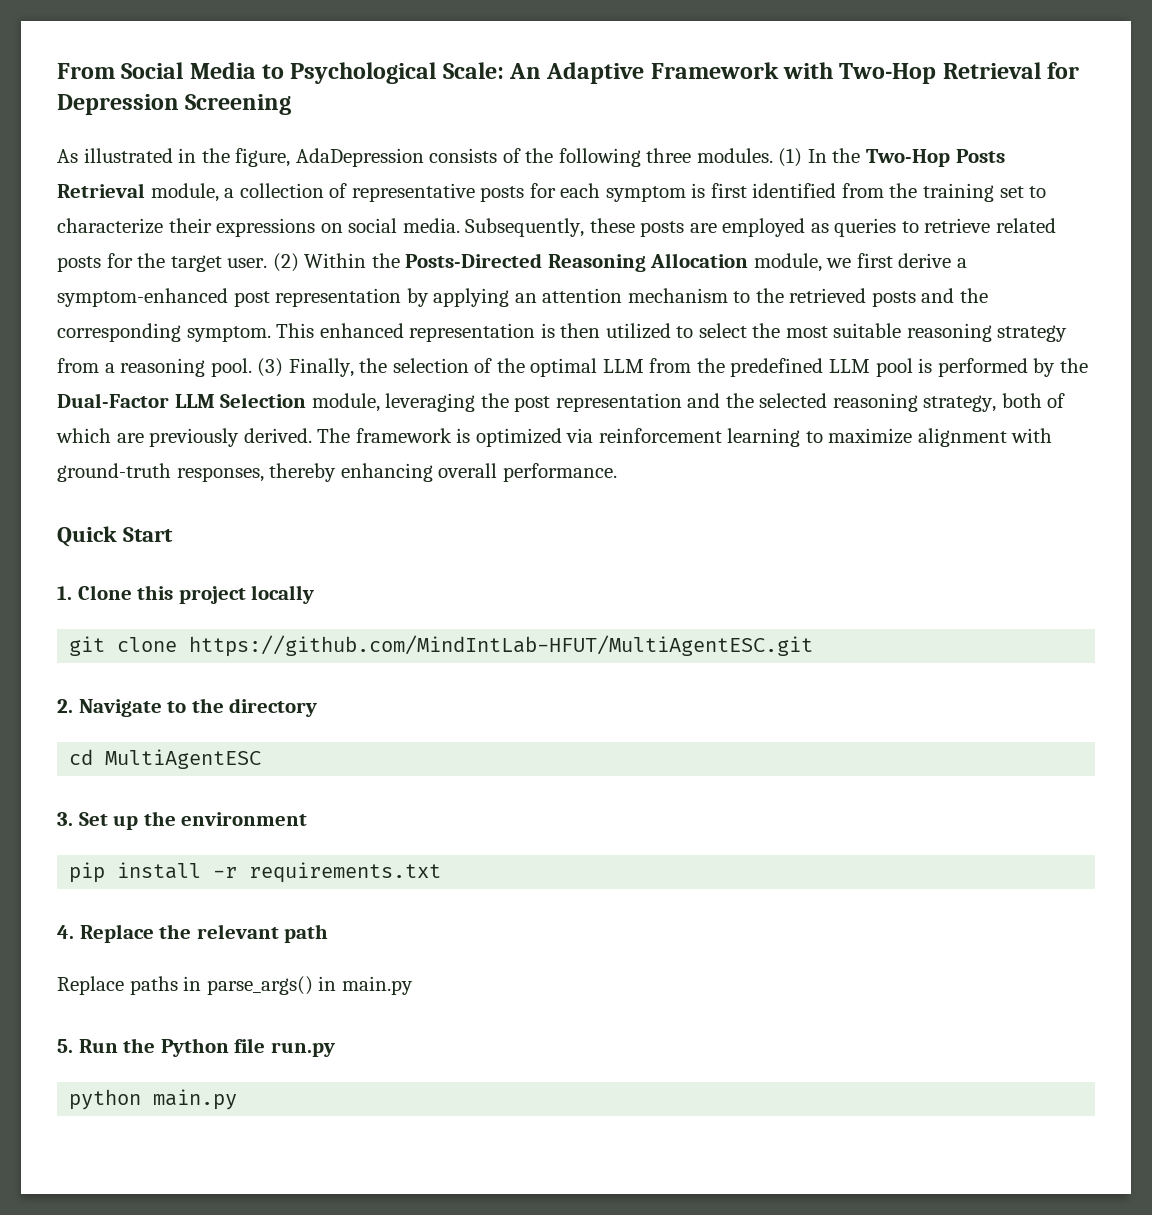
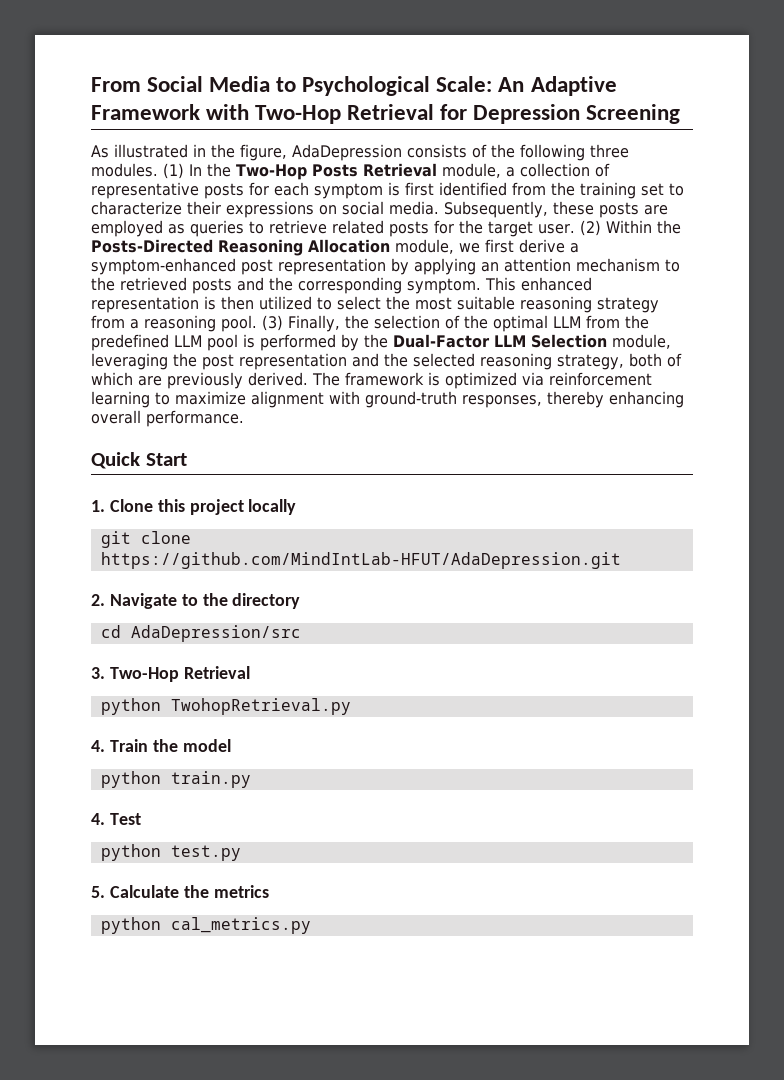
- git clone https://github.com/MindIntLab-HFUT/MultiAgentESC.git
+ git clone https://github.com/MindIntLab-HFUT/AdaDepression.git
- cd MultiAgentESC
+ cd AdaDepression/src
- 3. Set up the environment
- pip install -r requirements.txt
- 4. Replace the relevant path
- Replace paths in parse_args() in main.py
- 5. Run the Python file run.py
- python main.py
+ 3. Two-Hop Retrieval
+ python TwohopRetrieval.py
+ 4. Train the model
+ python train.py
+ 4. Test
+ python test.py
+ 5. Calculate the metrics
+ python cal_metrics.py

